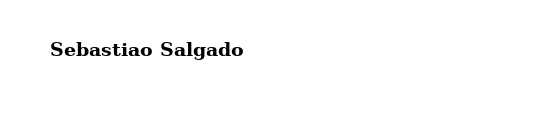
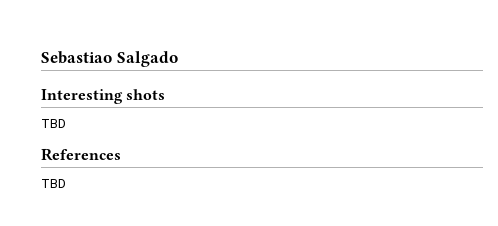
+ Interesting shots
+ TBD
+ References
+ TBD

